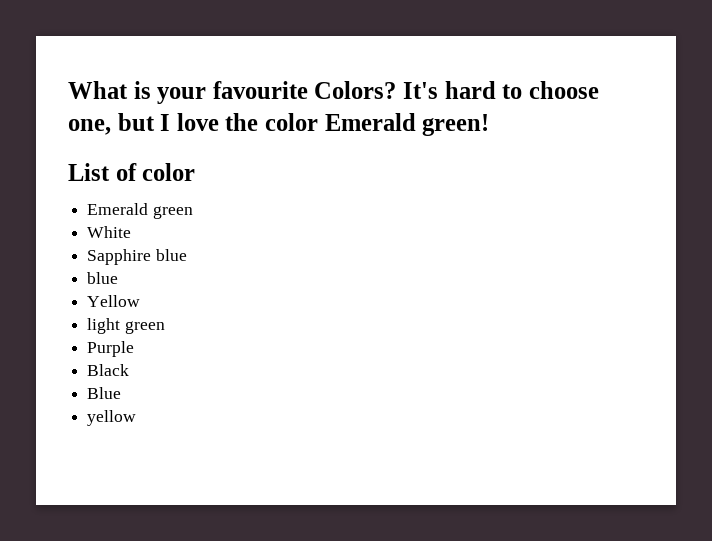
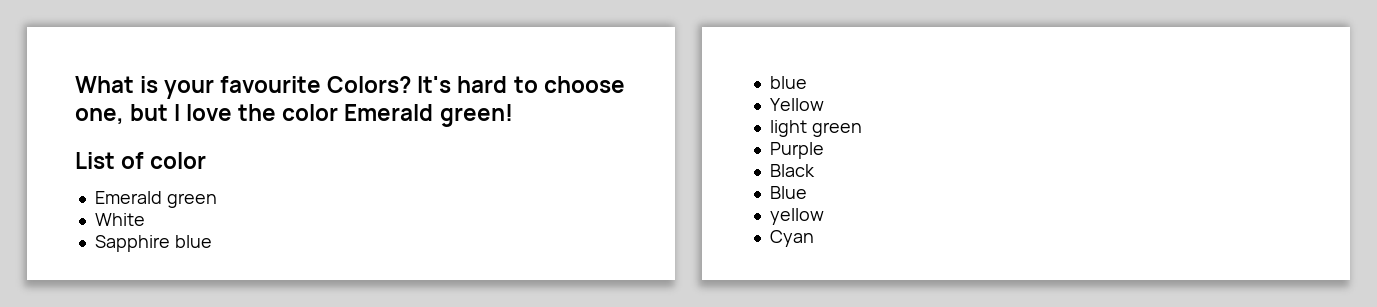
+ Cyan

